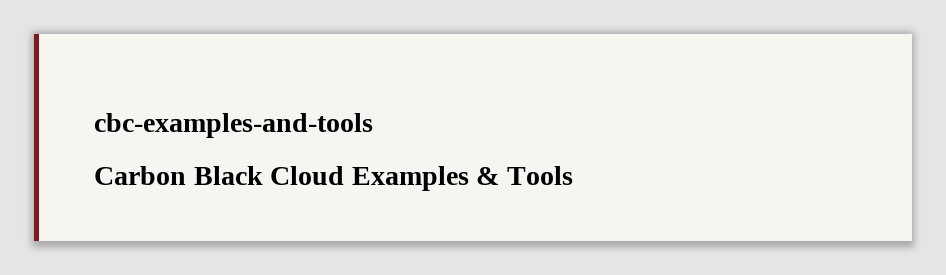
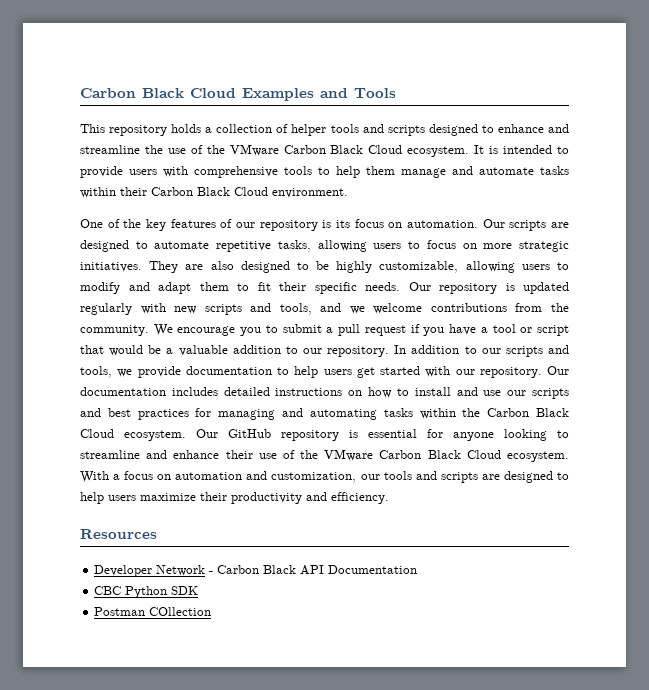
- cbc-examples-and-tools
- Carbon Black Cloud Examples & Tools
+ Carbon Black Cloud Examples and Tools
+ This repository holds a collection of helper tools and scripts designed to enhance and streamline the use of the VMware Carbon Black Cloud ecosystem. It is intended to provide users with comprehensive tools to help them manage and automate tasks within their Carbon Black Cloud environment.
+ One of the key features of our repository is its focus on automation. Our scripts are designed to automate repetitive tasks, allowing users to focus on more strategic initiatives. They are also designed to be highly customizable, allowing users to modify and adapt them to fit their specific needs. Our repository is updated regularly with new scripts and tools, and we welcome contributions from the community. We encourage you to submit a pull request if you have a tool or script that would be a valuable addition to our repository. In addition to our scripts and tools, we provide documentation to help users get started with our repository. Our documentation includes detailed instructions on how to install and use our scripts and best practices for managing and automating tasks within the Carbon Black Cloud ecosystem. Our GitHub repository is essential for anyone looking to streamline and enhance their use of the VMware Carbon Black Cloud ecosystem. With a focus on automation and customization, our tools and scripts are designed to help users maximize their productivity and efficiency.
+ Resources
+ Developer Network - Carbon Black API Documentation
+ CBC Python SDK
+ Postman COllection

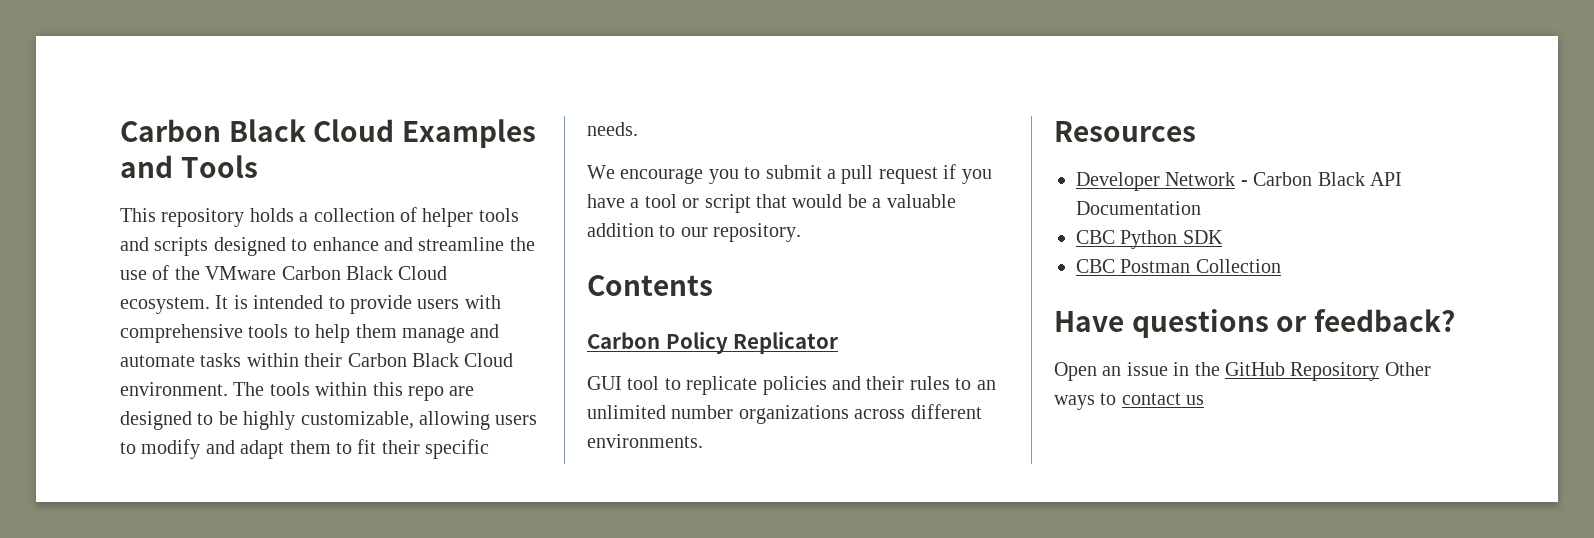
- It is intended to provide users with comprehensive tools to help them manage and automate tasks within their Carbon Black Cloud environment.
- One of the key features of our repository is its focus on automation. Our scripts are designed to automate repetitive tasks, allowing users to focus on more strategic initiatives. They are also designed to be highly customizable, allowing users to modify and adapt them to fit their specific needs. Our repository is updated regularly with new scripts and tools, and we welcome contributions from the community. We encourage you to submit a pull request if you have a tool or script that would be a valuable addition to our repository. In addition to our scripts and tools, we provide documentation to help users get started with our repository. Our documentation includes detailed instructions on how to install and use our scripts and best practices for managing and automating tasks within the Carbon Black Cloud ecosystem. Our GitHub repository is essential for anyone looking to streamline and enhance their use of the VMware Carbon Black Cloud ecosystem. With a focus on automation and customization, our tools and scripts are designed to help users maximize their productivity and efficiency.
+ It is intended to provide users with comprehensive tools to help them manage and automate tasks within their Carbon Black Cloud environment. The tools within this repo are designed to be highly customizable, allowing users to modify and adapt them to fit their specific needs.
+ We encourage you to submit a pull request if you have a tool or script that would be a valuable addition to our repository.
+ Contents
+ Carbon Policy Replicator
+ GUI tool to replicate policies and their rules to an unlimited number organizations across different environments.
- Postman COllection
+ CBC Postman Collection
+ Have questions or feedback?
+ Open an issue in the GitHub Repository Other ways to contact us

